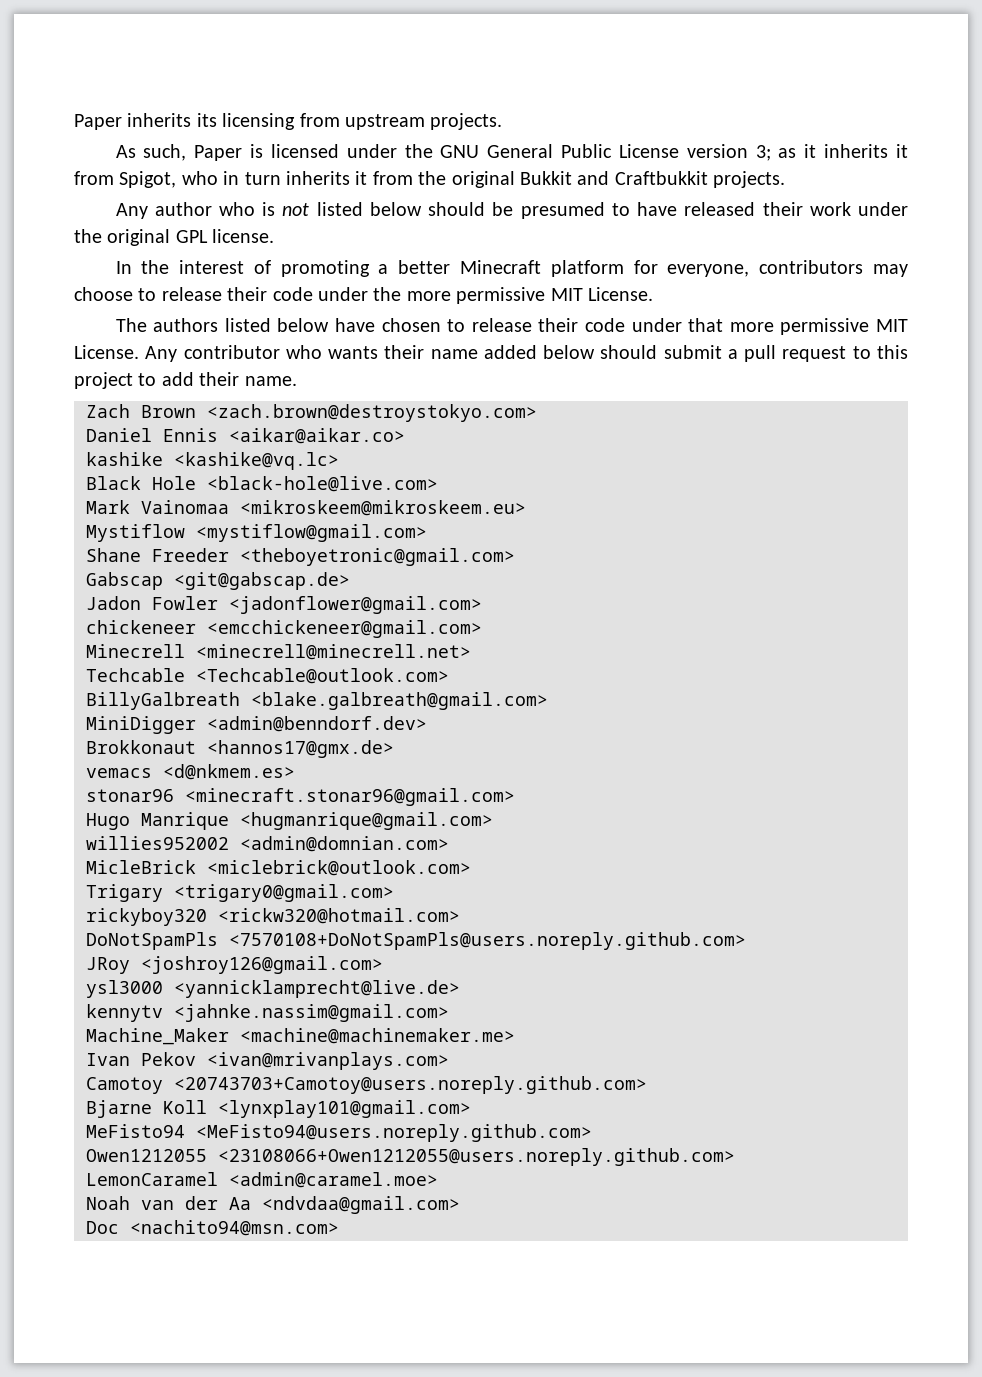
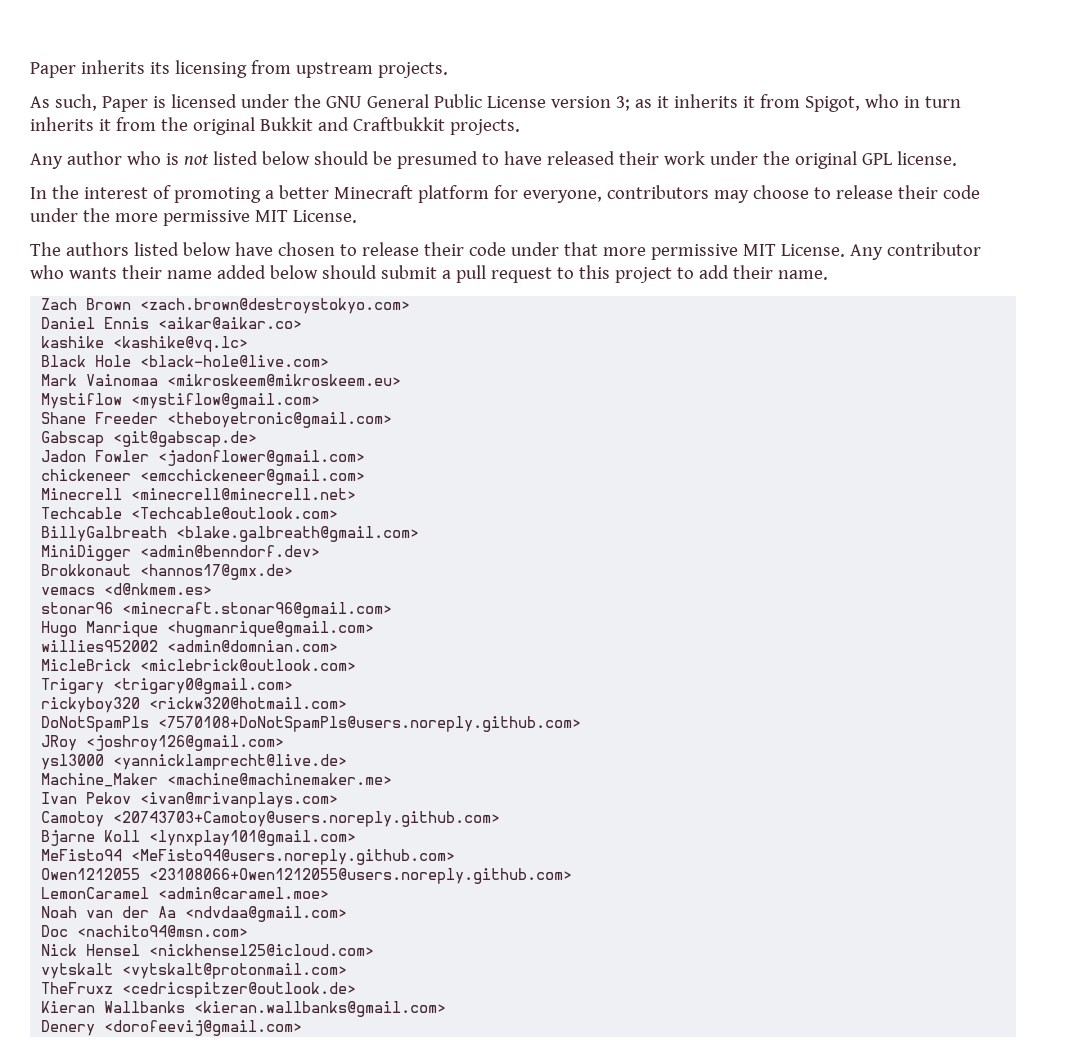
- kennytv <jahnke.nassim@gmail.com>
+ Nick Hensel <nickhensel25@icloud.com>
+ vytskalt <vytskalt@protonmail.com>
+ TheFruxz <cedricspitzer@outlook.de>
+ Kieran Wallbanks <kieran.wallbanks@gmail.com>
+ Denery <dorofeevij@gmail.com>

